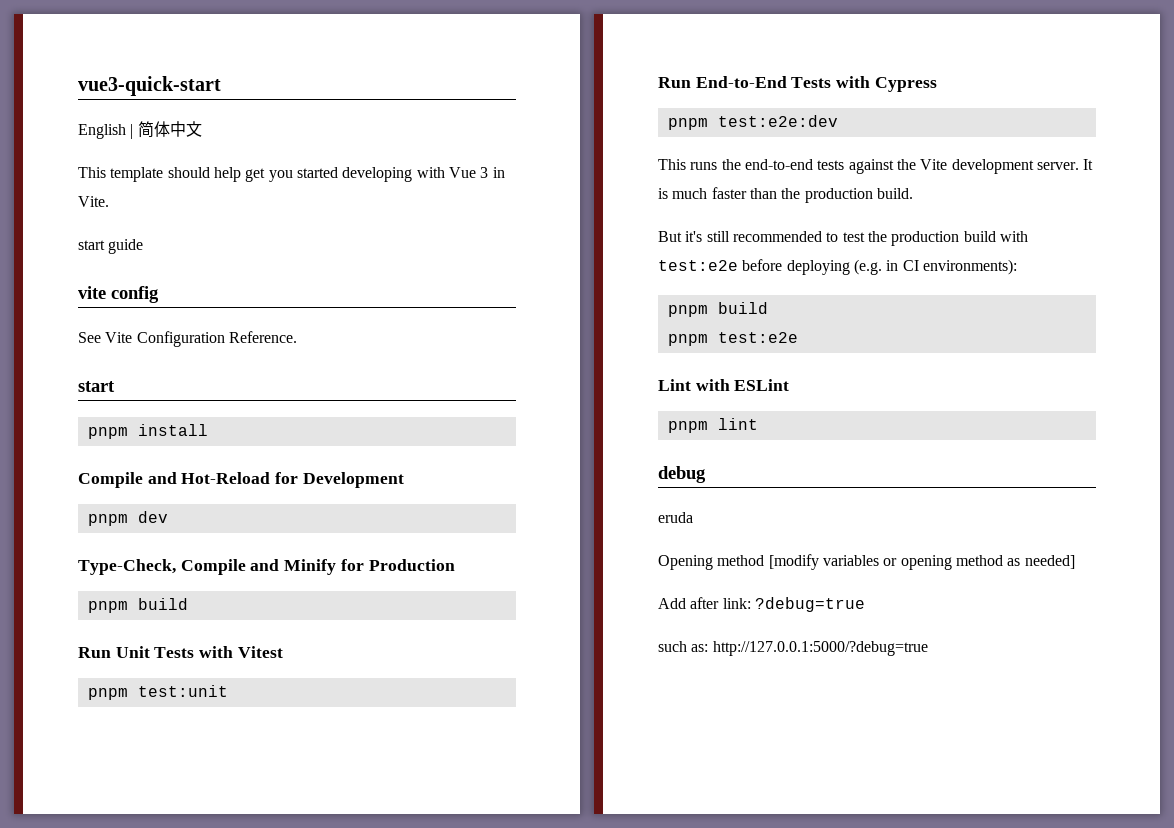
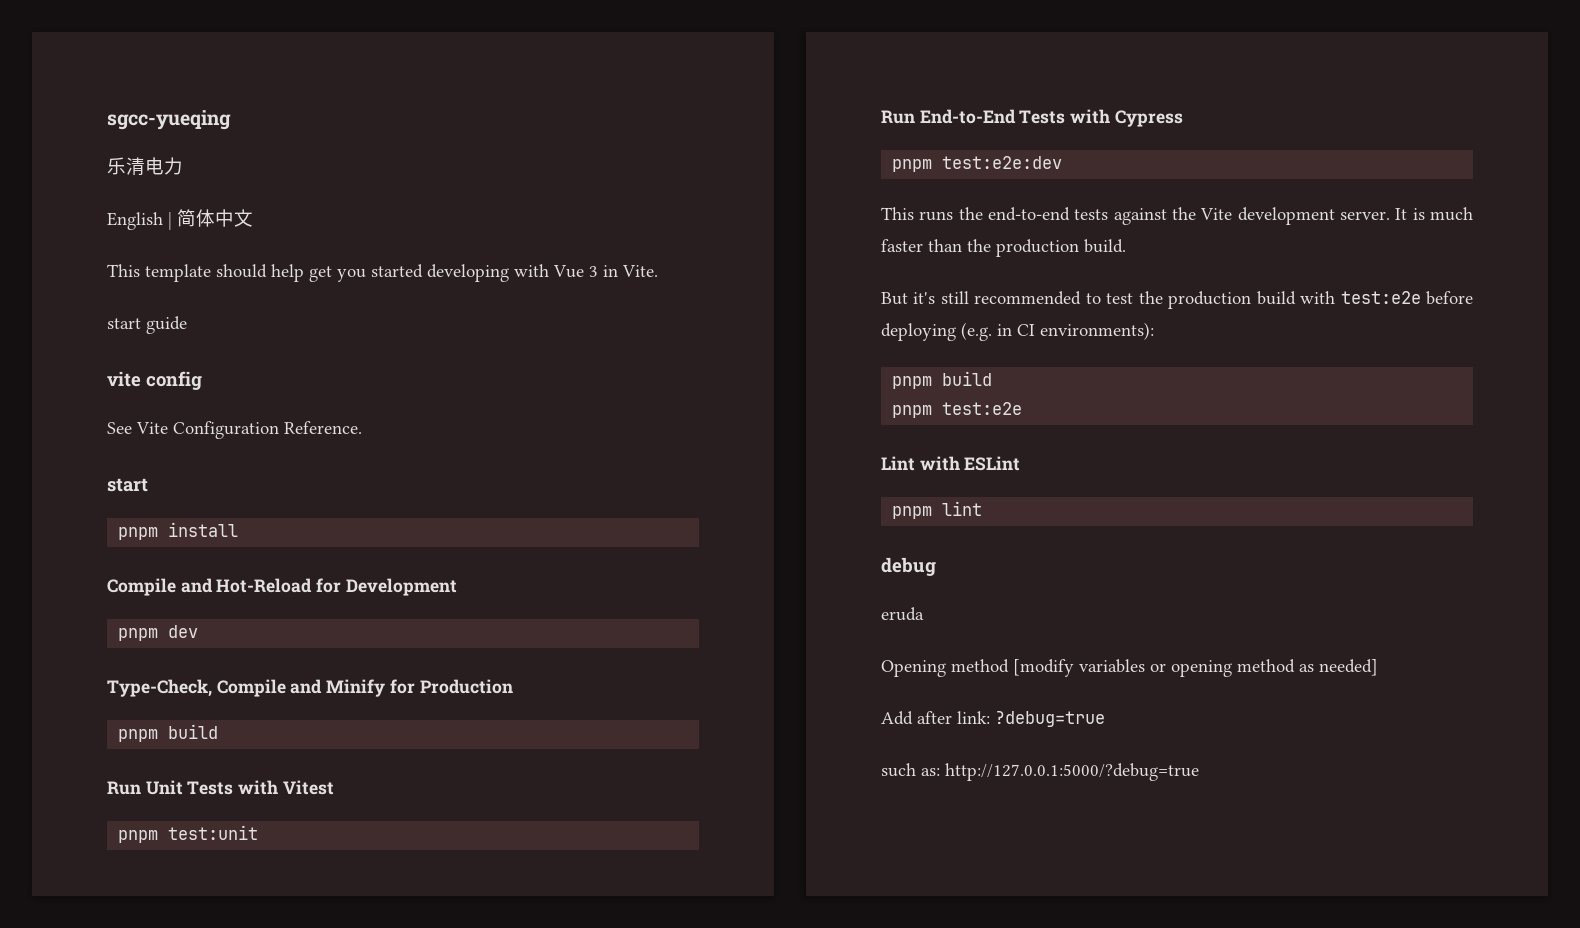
- vue3-quick-start
+ sgcc-yueqing
+ 乐清电力

